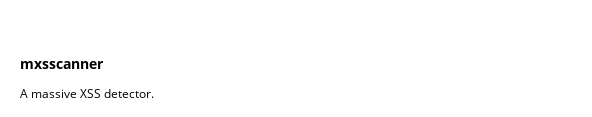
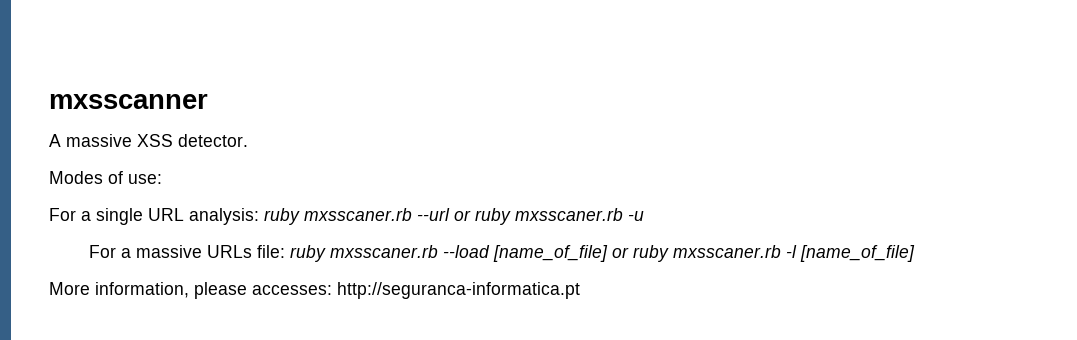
+ Modes of use:
+ For a single URL analysis: ruby mxsscaner.rb --url or ruby mxsscaner.rb -u
+ For a massive URLs file: ruby mxsscaner.rb --load [name_of_file] or ruby mxsscaner.rb -l [name_of_file]
+ More information, please accesses: http://seguranca-informatica.pt

